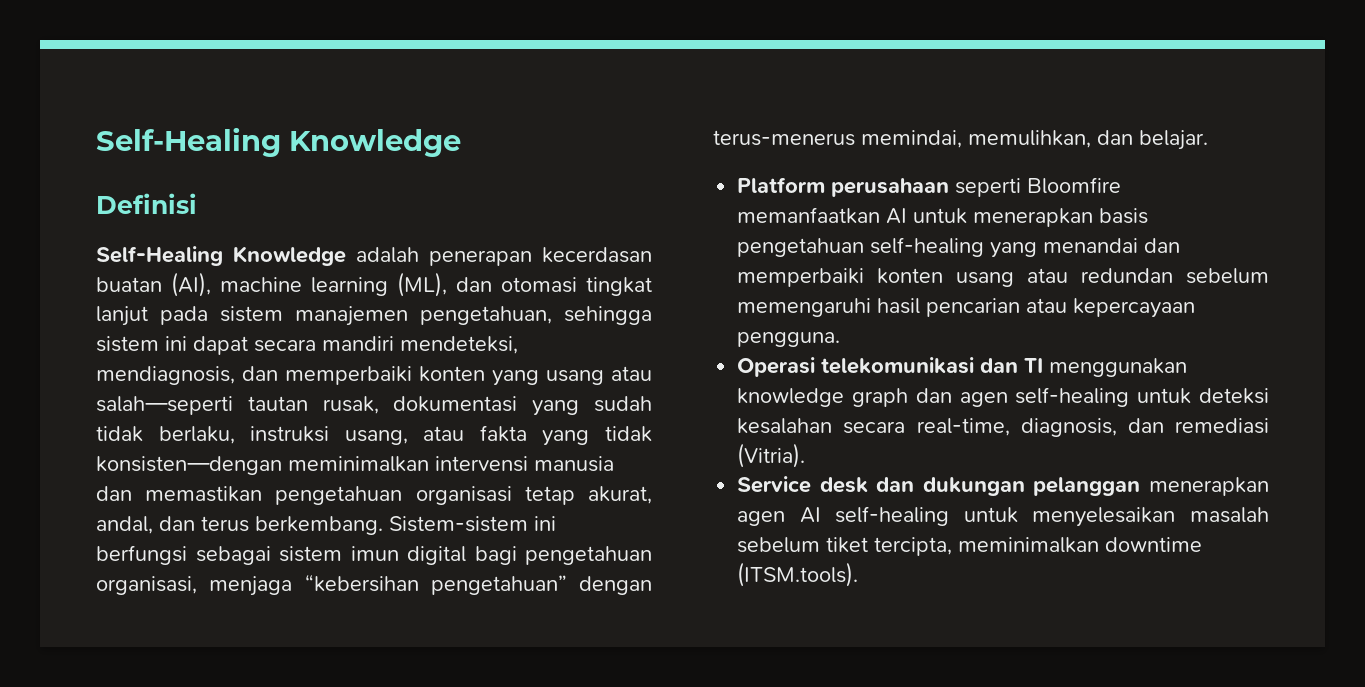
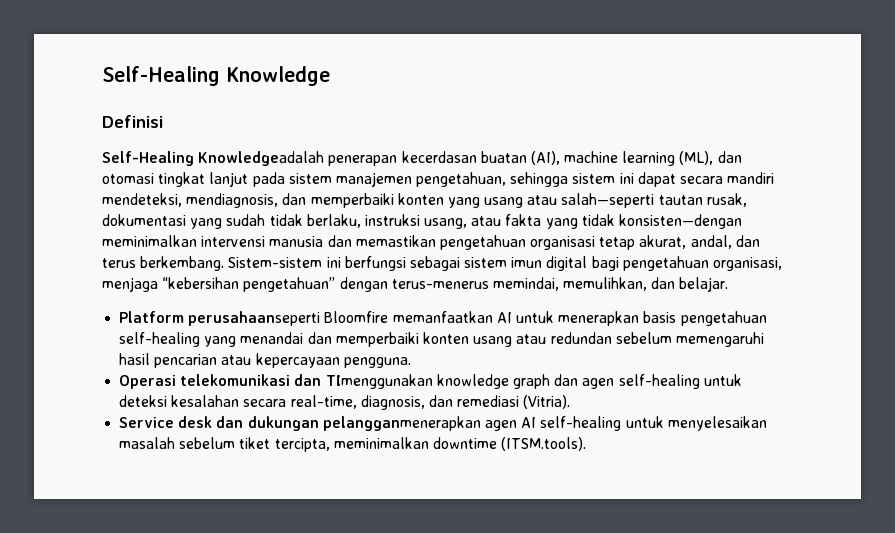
- Self-Healing Knowledge adalah penerapan kecerdasan buatan (AI), machine learning (ML), dan otomasi tingkat lanjut pada sistem manajemen pengetahuan, sehingga sistem ini dapat secara mandiri mendeteksi, mendiagnosis, dan memperbaiki konten yang usang atau salah—seperti tautan rusak, dokumentasi yang sudah tidak berlaku, instruksi usang, atau fakta yang tidak konsisten—dengan meminimalkan intervensi manusia dan memastikan pengetahuan organisasi tetap akurat, andal, dan terus berkembang.
+ Self-Healing Knowledgeadalah penerapan kecerdasan buatan (AI), machine learning (ML), dan otomasi tingkat lanjut pada sistem manajemen pengetahuan, sehingga sistem ini dapat secara mandiri mendeteksi, mendiagnosis, dan memperbaiki konten yang usang atau salah—seperti tautan rusak, dokumentasi yang sudah tidak berlaku, instruksi usang, atau fakta yang tidak konsisten—dengan meminimalkan intervensi manusia dan memastikan pengetahuan organisasi tetap akurat, andal, dan terus berkembang.
- Platform perusahaan seperti Bloomfire memanfaatkan AI untuk menerapkan basis pengetahuan self-healing yang menandai dan memperbaiki konten usang atau redundan sebelum memengaruhi hasil pencarian atau kepercayaan pengguna.
+ Platform perusahaanseperti Bloomfire memanfaatkan AI untuk menerapkan basis pengetahuan self-healing yang menandai dan memperbaiki konten usang atau redundan sebelum memengaruhi hasil pencarian atau kepercayaan pengguna.
- Operasi telekomunikasi dan TI menggunakan knowledge graph dan agen self-healing untuk deteksi kesalahan secara real-time, diagnosis, dan remediasi (Vitria).
+ Operasi telekomunikasi dan TImenggunakan knowledge graph dan agen self-healing untuk deteksi kesalahan secara real-time, diagnosis, dan remediasi (Vitria).
- Service desk dan dukungan pelanggan menerapkan agen AI self-healing untuk menyelesaikan masalah sebelum tiket tercipta, meminimalkan downtime (ITSM.tools).
+ Service desk dan dukungan pelangganmenerapkan agen AI self-healing untuk menyelesaikan masalah sebelum tiket tercipta, meminimalkan downtime (ITSM.tools).

